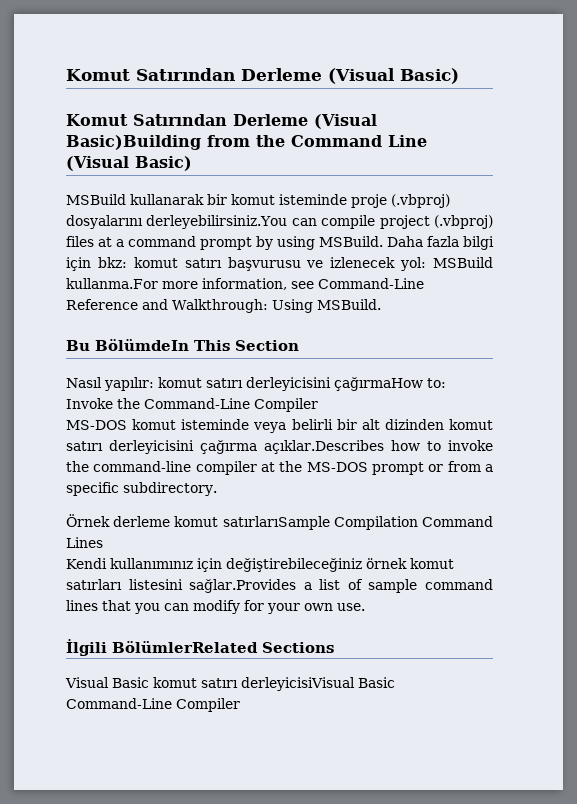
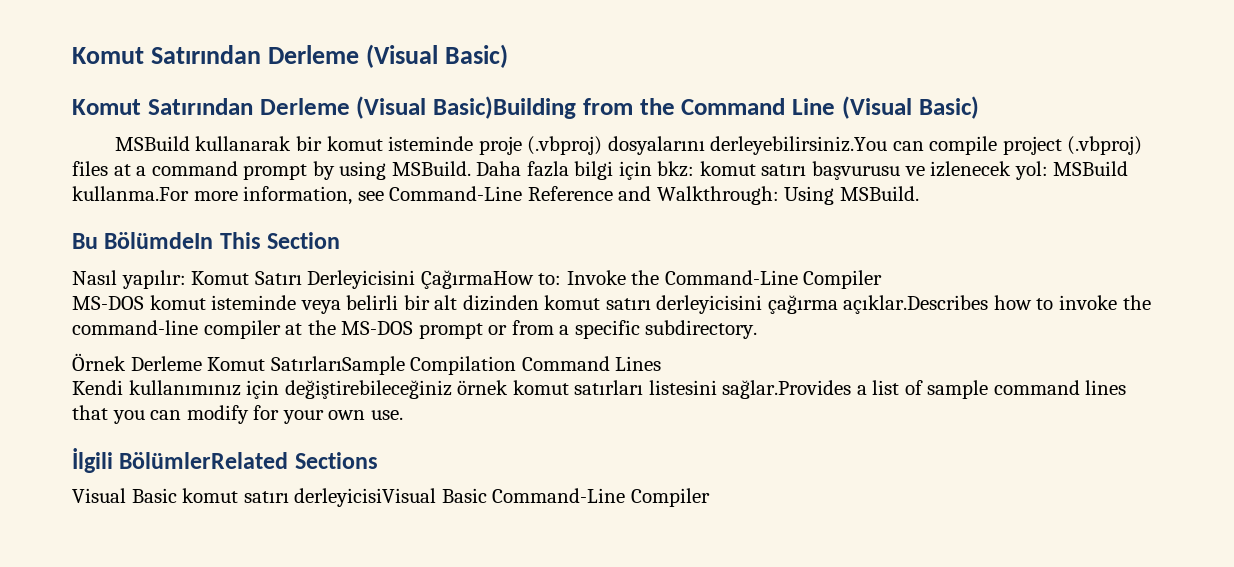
- Nasıl yapılır: komut satırı derleyicisini çağırmaHow to: Invoke the Command-Line Compiler
+ Nasıl yapılır: Komut Satırı Derleyicisini ÇağırmaHow to: Invoke the Command-Line Compiler
- Örnek derleme komut satırlarıSample Compilation Command Lines
+ Örnek Derleme Komut SatırlarıSample Compilation Command Lines

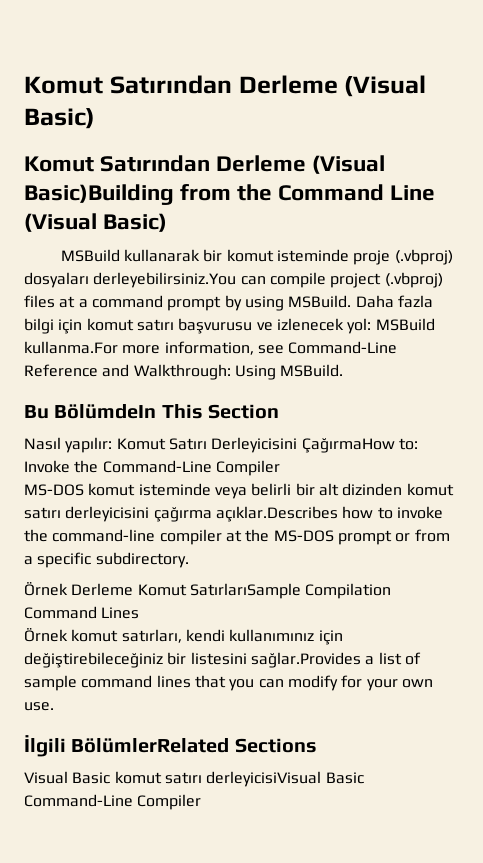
- MSBuild kullanarak bir komut isteminde proje (.vbproj) dosyalarını derleyebilirsiniz.You can compile project (.vbproj) files at a command prompt by using MSBuild.
+ MSBuild kullanarak bir komut isteminde proje (.vbproj) dosyaları derleyebilirsiniz.You can compile project (.vbproj) files at a command prompt by using MSBuild.
- Daha fazla bilgi için bkz: komut satırı başvurusu ve izlenecek yol: MSBuild kullanma.For more information, see Command-Line Reference and Walkthrough: Using MSBuild.
+ Daha fazla bilgi için komut satırı başvurusu ve izlenecek yol: MSBuild kullanma.For more information, see Command-Line Reference and Walkthrough: Using MSBuild.
- Kendi kullanımınız için değiştirebileceğiniz örnek komut satırları listesini sağlar.Provides a list of sample command lines that you can modify for your own use.
+ Örnek komut satırları, kendi kullanımınız için değiştirebileceğiniz bir listesini sağlar.Provides a list of sample command lines that you can modify for your own use.

